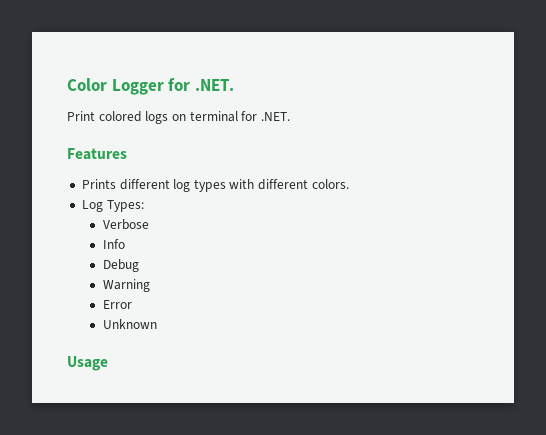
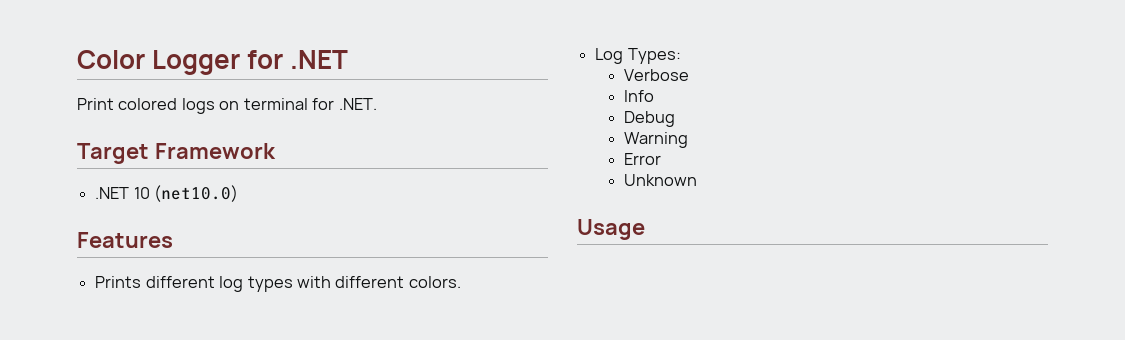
- Color Logger for .NET.
+ Color Logger for .NET
+ Target Framework
+ .NET 10 (net10.0)

